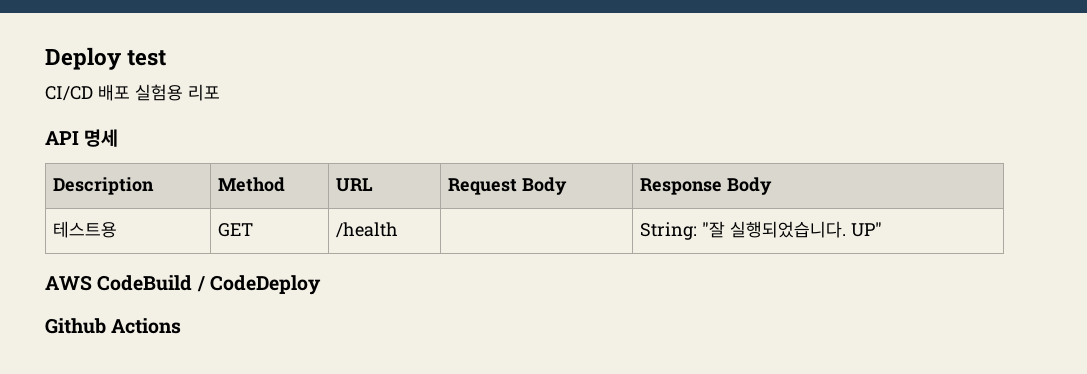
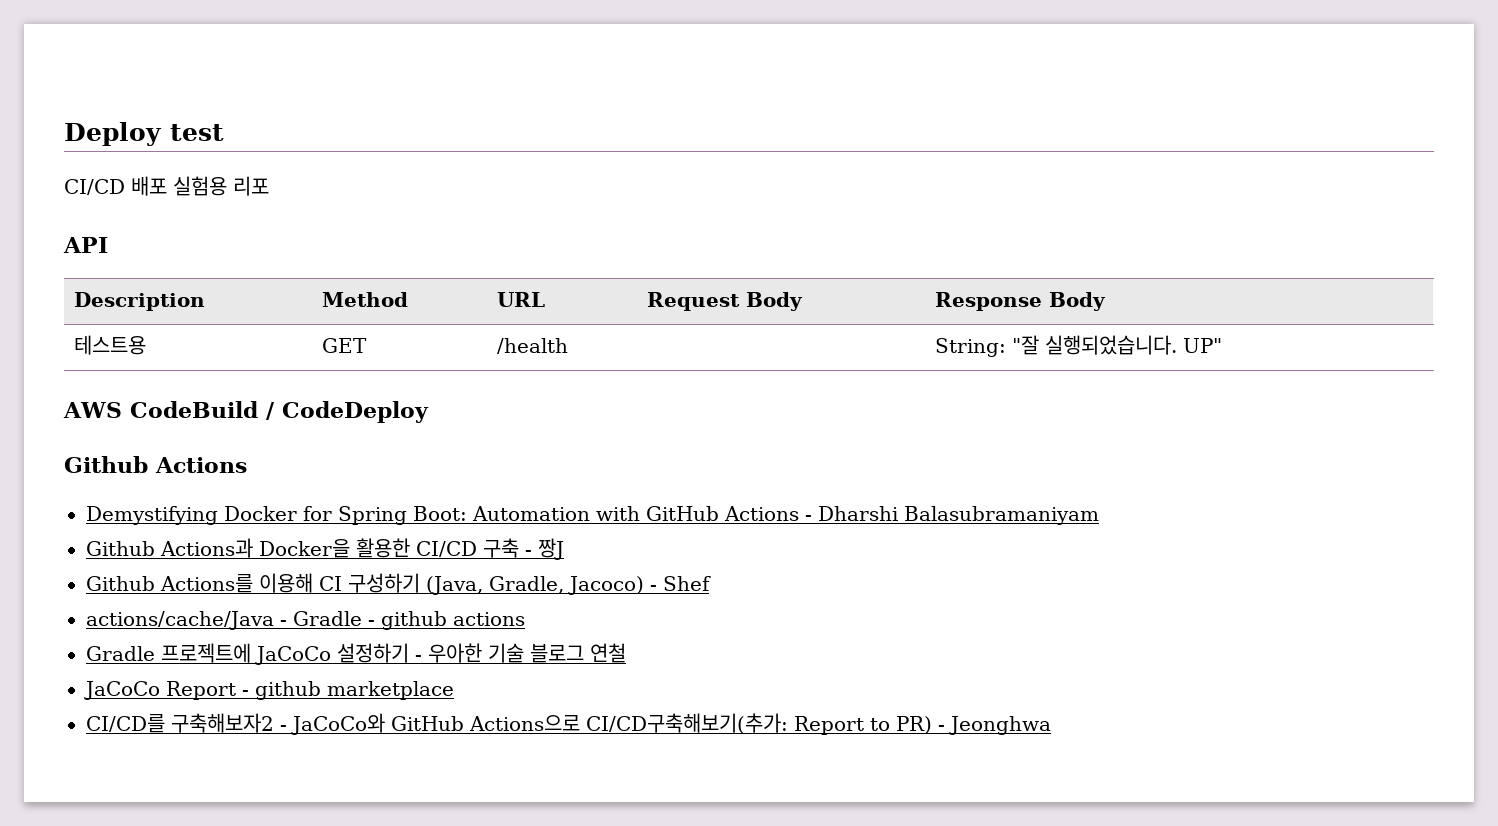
- API 명세
+ API
+ Demystifying Docker for Spring Boot: Automation with GitHub Actions - Dharshi Balasubramaniyam
+ Github Actions과 Docker을 활용한 CI/CD 구축 - 짱J
+ Github Actions를 이용해 CI 구성하기 (Java, Gradle, Jacoco) - Shef
+ actions/cache/Java - Gradle - github actions
+ Gradle 프로젝트에 JaCoCo 설정하기 - 우아한 기술 블로그 연철
+ JaCoCo Report - github marketplace
+ CI/CD를 구축해보자2 - JaCoCo와 GitHub Actions으로 CI/CD구축해보기(추가: Report to PR) - Jeonghwa

